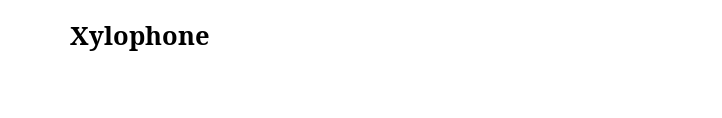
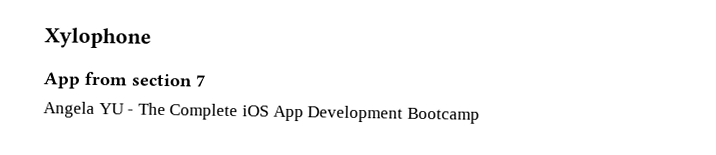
+ App from section 7
+ Angela YU - The Complete iOS App Development Bootcamp

